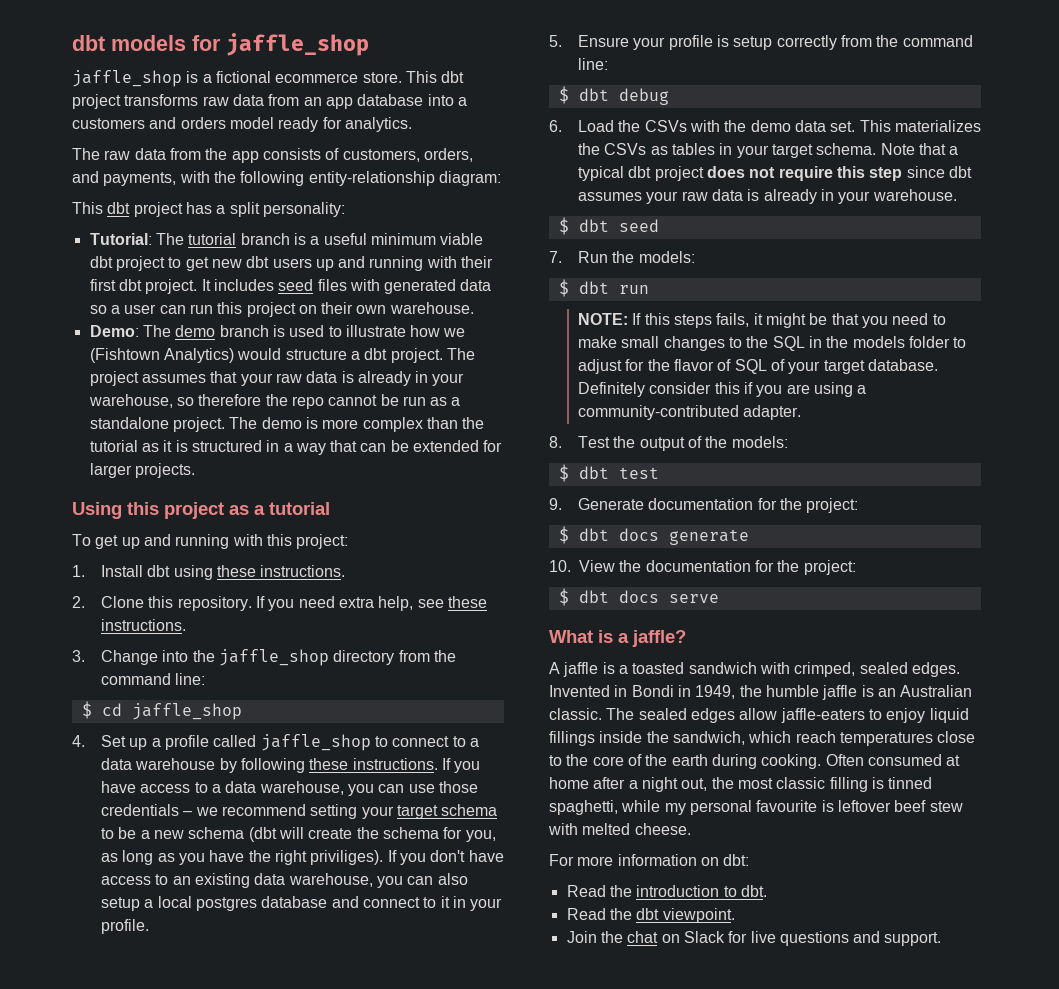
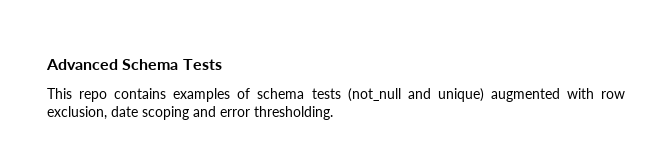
- dbt models for jaffle_shop
- jaffle_shop is a fictional ecommerce store. This dbt project transforms raw data from an app database into a customers and orders model ready for analytics.
- The raw data from the app consists of customers, orders, and payments, with the following entity-relationship diagram:
- This dbt project has a split personality:
- Tutorial: The tutorial branch is a useful minimum viable dbt project to get new dbt users up and running with their first dbt project. It includes seed files with generated data so a user can run this project on their own warehouse.
- Demo: The demo branch is used to illustrate how we (Fishtown Analytics) would structure a dbt project. The project assumes that your raw data is already in your warehouse, so therefore the repo cannot be run as a standalone project. The demo is more complex than the tutorial as it is structured in a way that can be extended for larger projects.
- Using this project as a tutorial
- To get up and running with this project:
- 1. Install dbt using these instructions.
- 2. Clone this repository. If you need extra help, see these instructions.
- 3. Change into the jaffle_shop directory from the command line:
- $ cd jaffle_shop
- 4. Set up a profile called jaffle_shop to connect to a data warehouse by following these instructions. If you have access to a data warehouse, you can use those credentials – we recommend setting your target schema to be a new schema (dbt will create the schema for you, as long as you have the right priviliges). If you don't have access to an existing data warehouse, you can also setup a local postgres database and connect to it in your profile.
- 5. Ensure your profile is setup correctly from the command line:
- $ dbt debug
- 6. Load the CSVs with the demo data set. This materializes the CSVs as tables in your target schema. Note that a typical dbt project does not require this step since dbt assumes your raw data is already in your warehouse.
- $ dbt seed
- 7. Run the models:
- $ dbt run
- NOTE: If this steps fails, it might be that you need to make small changes to the SQL in the models folder to adjust for the flavor of SQL of your target database. Definitely consider this if you are using a community-contributed adapter.
- 8. Test the output of the models:
- $ dbt test
- 9. Generate documentation for the project:
- $ dbt docs generate
- 10. View the documentation for the project:
- $ dbt docs serve
- What is a jaffle?
- A jaffle is a toasted sandwich with crimped, sealed edges. Invented in Bondi in 1949, the humble jaffle is an Australian classic. The sealed edges allow jaffle-eaters to enjoy liquid fillings inside the sandwich, which reach temperatures close to the core of the earth during cooking. Often consumed at home after a night out, the most classic filling is tinned spaghetti, while my personal favourite is leftover beef stew with melted cheese.
- For more information on dbt:
- Read the introduction to dbt.
- Read the dbt viewpoint.
- Join the chat on Slack for live questions and support.
+ Advanced Schema Tests
+ This repo contains examples of schema tests (not_null and unique) augmented with row exclusion, date scoping and error thresholding.

